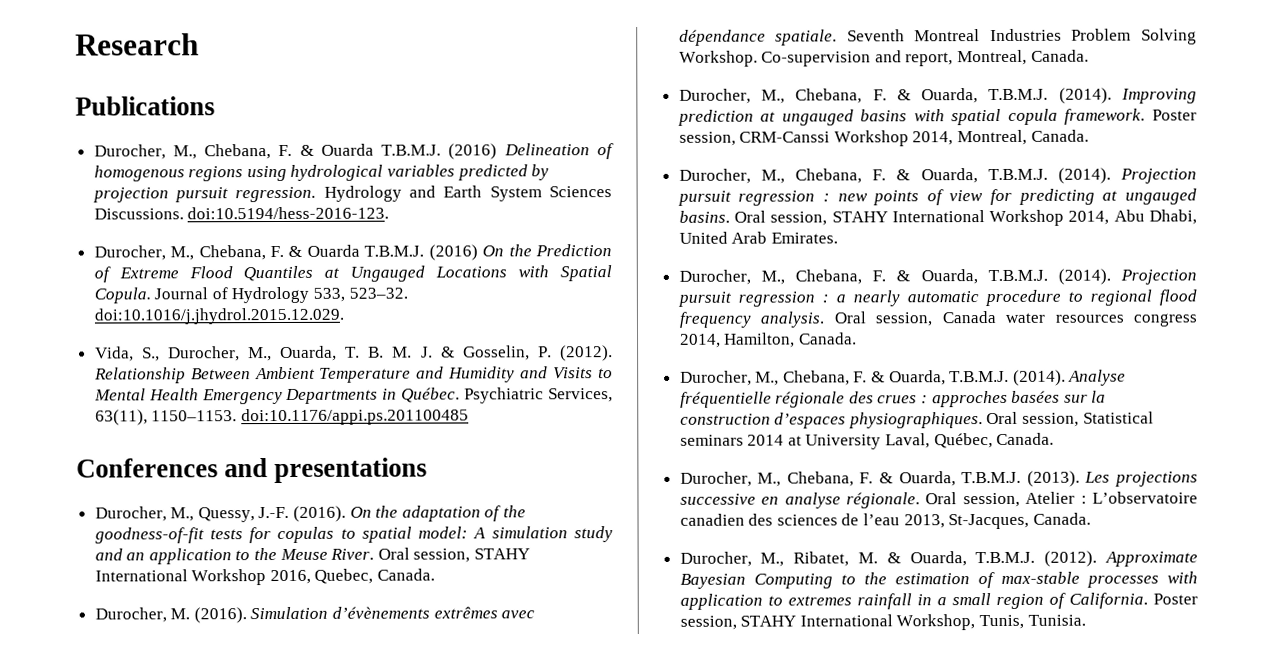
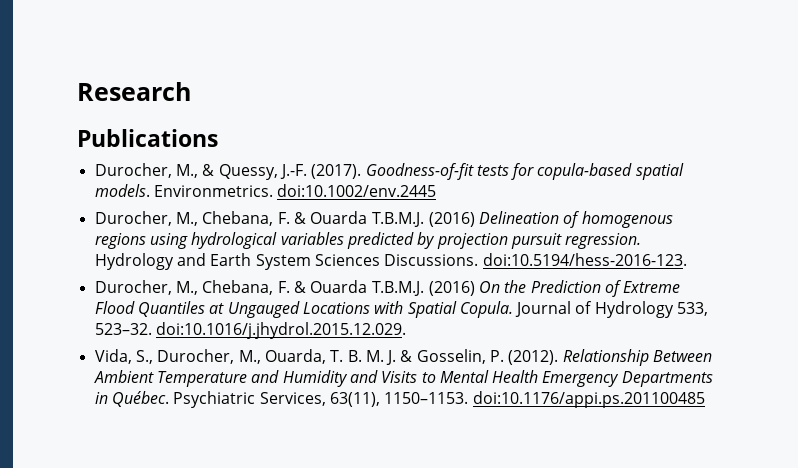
+ Durocher, M., & Quessy, J.-F. (2017). Goodness-of-fit tests for copula-based spatial models. Environmetrics. doi:10.1002/env.2445
- Conferences and presentations
- Durocher, M., Quessy, J.-F. (2016). On the adaptation of the goodness-of-fit tests for copulas to spatial model: A simulation study and an application to the Meuse River. Oral session, STAHY International Workshop 2016, Quebec, Canada.
- Durocher, M. (2016). Simulation d’évènements extrêmes avec dépendance spatiale. Seventh Montreal Industries Problem Solving Workshop. Co-supervision and report, Montreal, Canada.
- Durocher, M., Chebana, F. & Ouarda, T.B.M.J. (2014). Improving prediction at ungauged basins with spatial copula framework. Poster session, CRM-Canssi Workshop 2014, Montreal, Canada.
- Durocher, M., Chebana, F. & Ouarda, T.B.M.J. (2014). Projection pursuit regression : new points of view for predicting at ungauged basins. Oral session, STAHY International Workshop 2014, Abu Dhabi, United Arab Emirates.
- Durocher, M., Chebana, F. & Ouarda, T.B.M.J. (2014). Projection pursuit regression : a nearly automatic procedure to regional flood frequency analysis. Oral session, Canada water resources congress 2014, Hamilton, Canada.
- Durocher, M., Chebana, F. & Ouarda, T.B.M.J. (2014). Analyse fréquentielle régionale des crues : approches basées sur la construction d’espaces physiographiques. Oral session, Statistical seminars 2014 at University Laval, Québec, Canada.
- Durocher, M., Chebana, F. & Ouarda, T.B.M.J. (2013). Les projections successive en analyse régionale. Oral session, Atelier : L’observatoire canadien des sciences de l’eau 2013, St-Jacques, Canada.
- Durocher, M., Ribatet, M. & Ouarda, T.B.M.J. (2012). Approximate Bayesian Computing to the estimation of max-stable processes with application to extremes rainfall in a small region of California. Poster session, STAHY International Workshop, Tunis, Tunisia.

